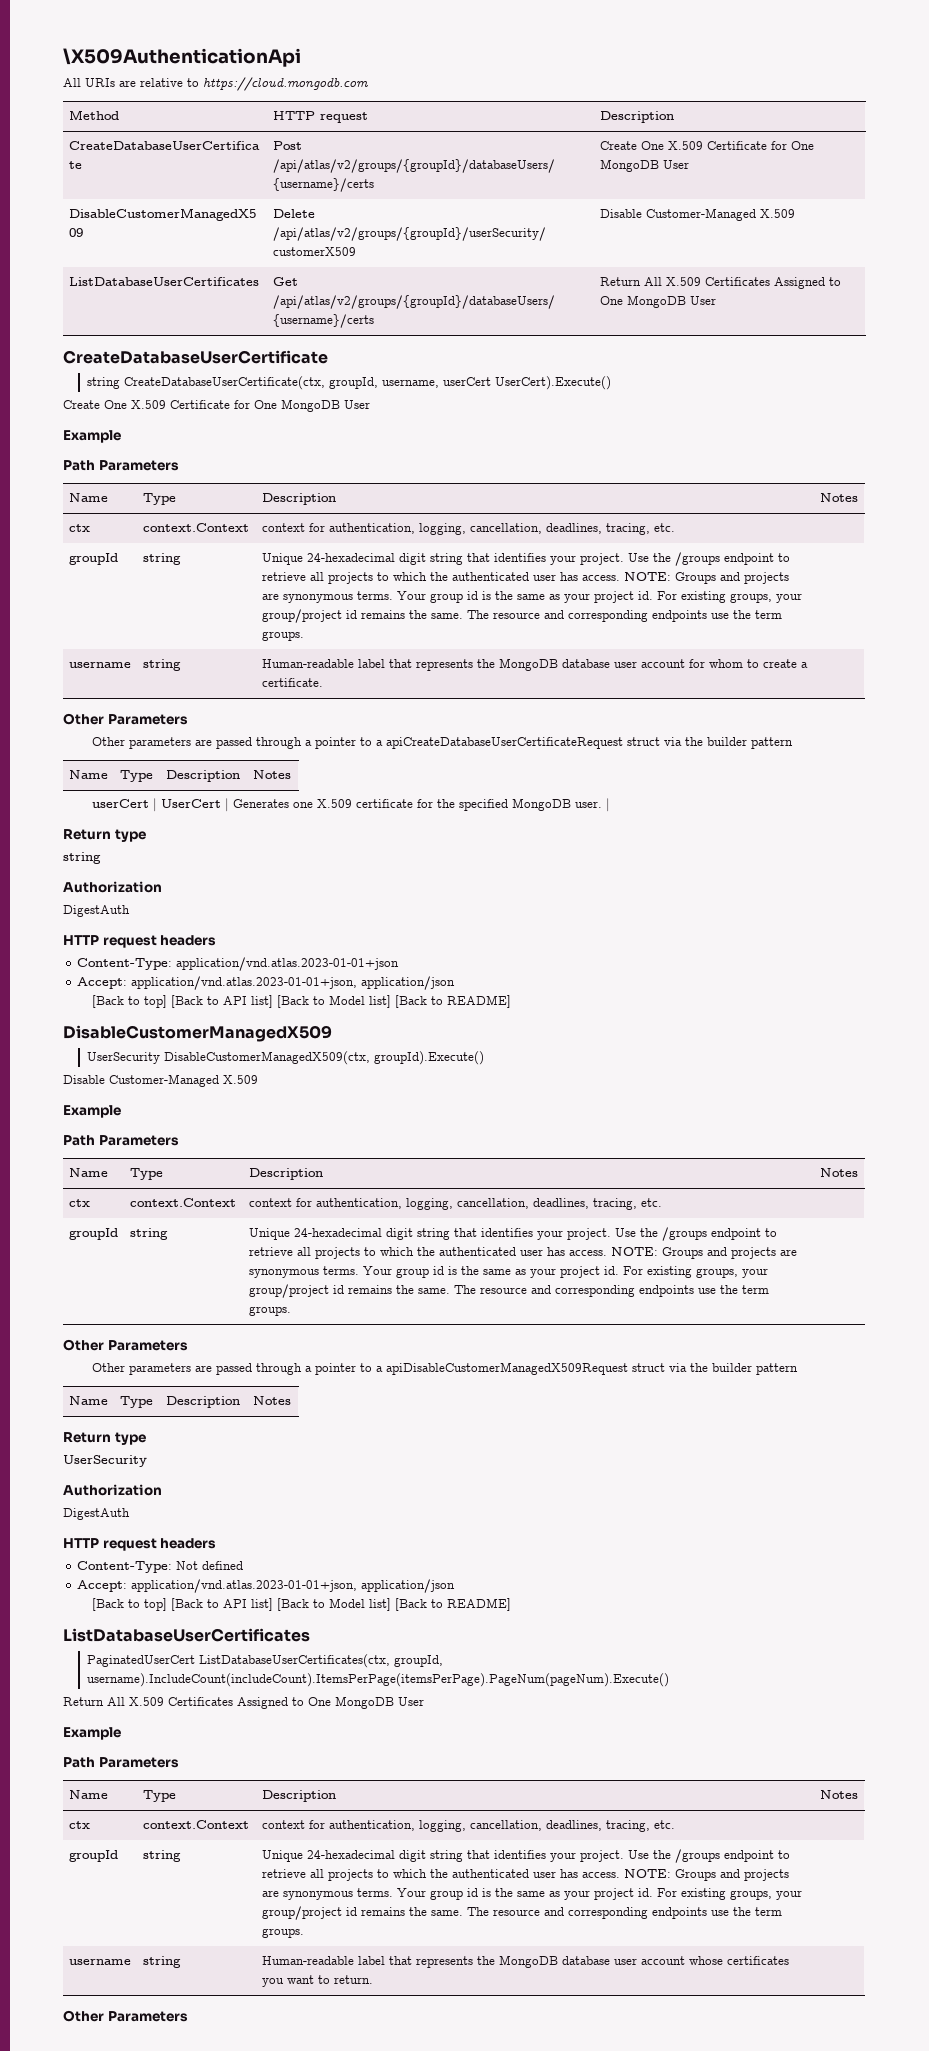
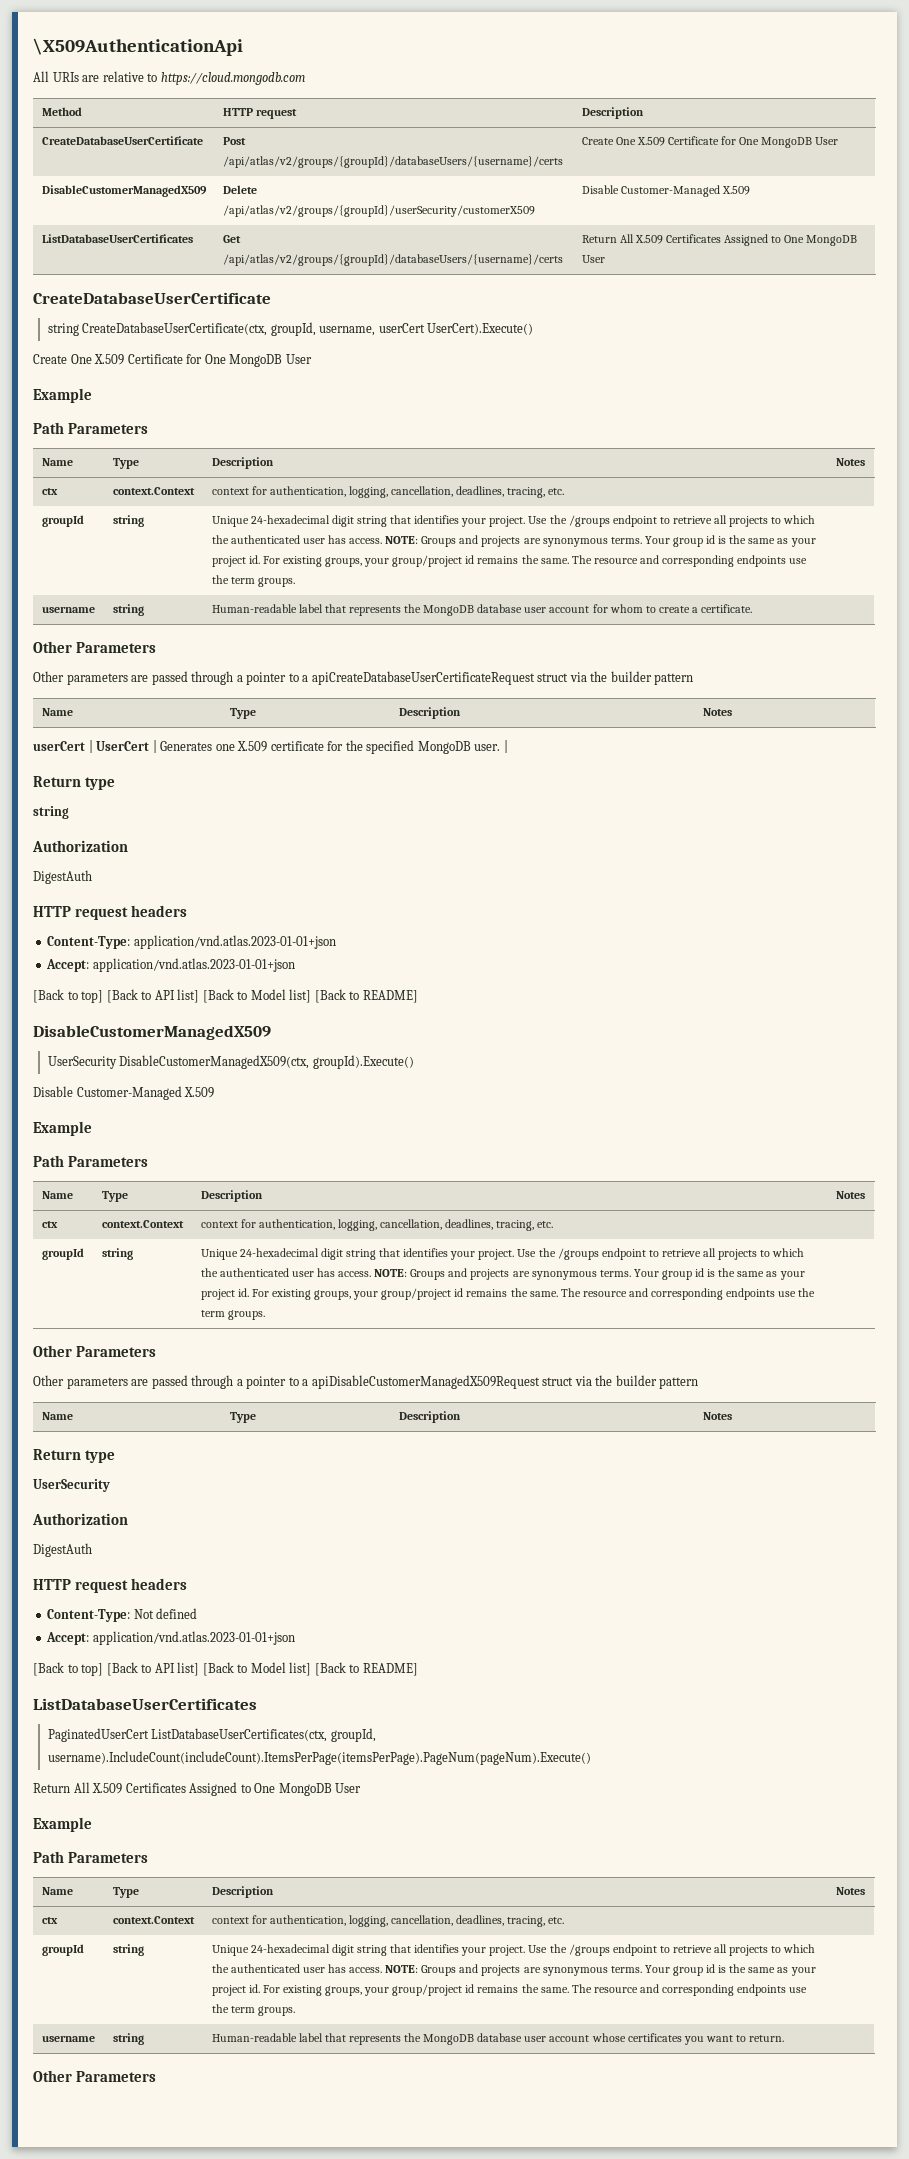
  Content-Type: application/vnd.atlas.2023-01-01+json
- Accept: application/vnd.atlas.2023-01-01+json, application/json
+ Accept: application/vnd.atlas.2023-01-01+json
  Content-Type: Not defined
- Accept: application/vnd.atlas.2023-01-01+json, application/json
+ Accept: application/vnd.atlas.2023-01-01+json

